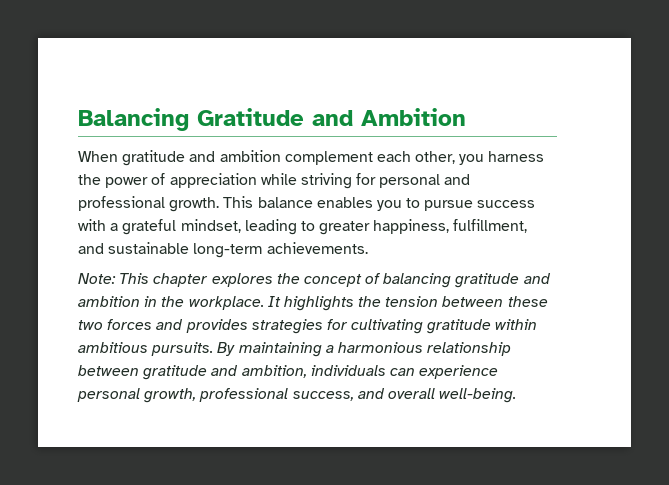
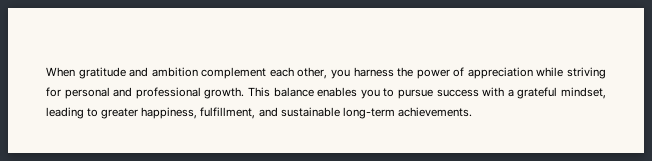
- Balancing Gratitude and Ambition
- Note: This chapter explores the concept of balancing gratitude and ambition in the workplace. It highlights the tension between these two forces and provides strategies for cultivating gratitude within ambitious pursuits. By maintaining a harmonious relationship between gratitude and ambition, individuals can experience personal growth, professional success, and overall well-being.

